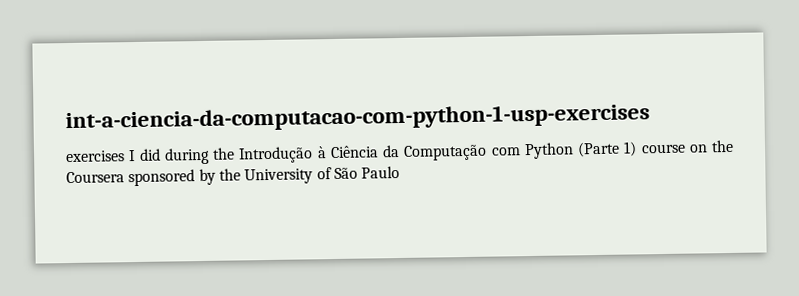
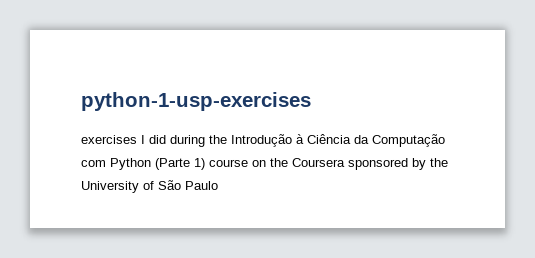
- int-a-ciencia-da-computacao-com-python-1-usp-exercises
+ python-1-usp-exercises

